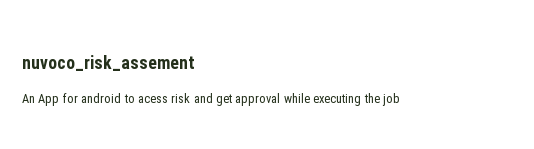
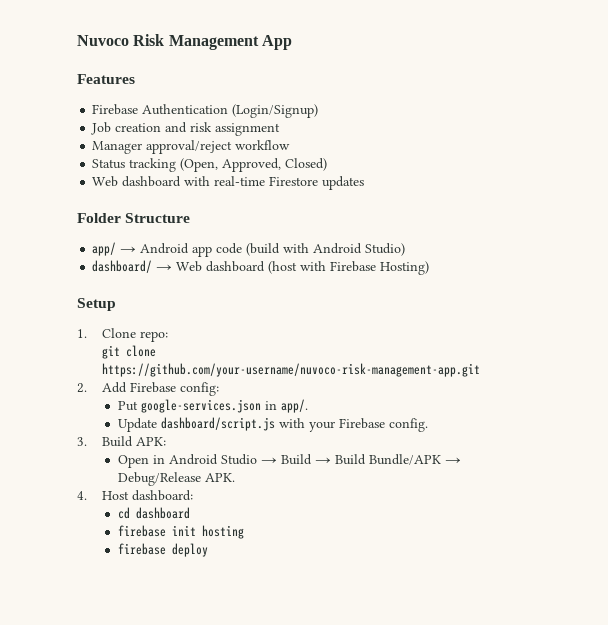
- nuvoco_risk_assement
- An App for android to acess risk and get approval while executing the job
+ Nuvoco Risk Management App
+ Features
+ Firebase Authentication (Login/Signup)
+ Job creation and risk assignment
+ Manager approval/reject workflow
+ Status tracking (Open, Approved, Closed)
+ Web dashboard with real-time Firestore updates
+ Folder Structure
+ app/ → Android app code (build with Android Studio)
+ dashboard/ → Web dashboard (host with Firebase Hosting)
+ Setup
+ 1. Clone repo:
+ git clone https://github.com/your-username/nuvoco-risk-management-app.git
+ 2. Add Firebase config:
+ Put google-services.json in app/.
+ Update dashboard/script.js with your Firebase config.
+ 3. Build APK:
+ Open in Android Studio → Build → Build Bundle/APK → Debug/Release APK.
+ 4. Host dashboard:
+ cd dashboard
+ firebase init hosting
+ firebase deploy

